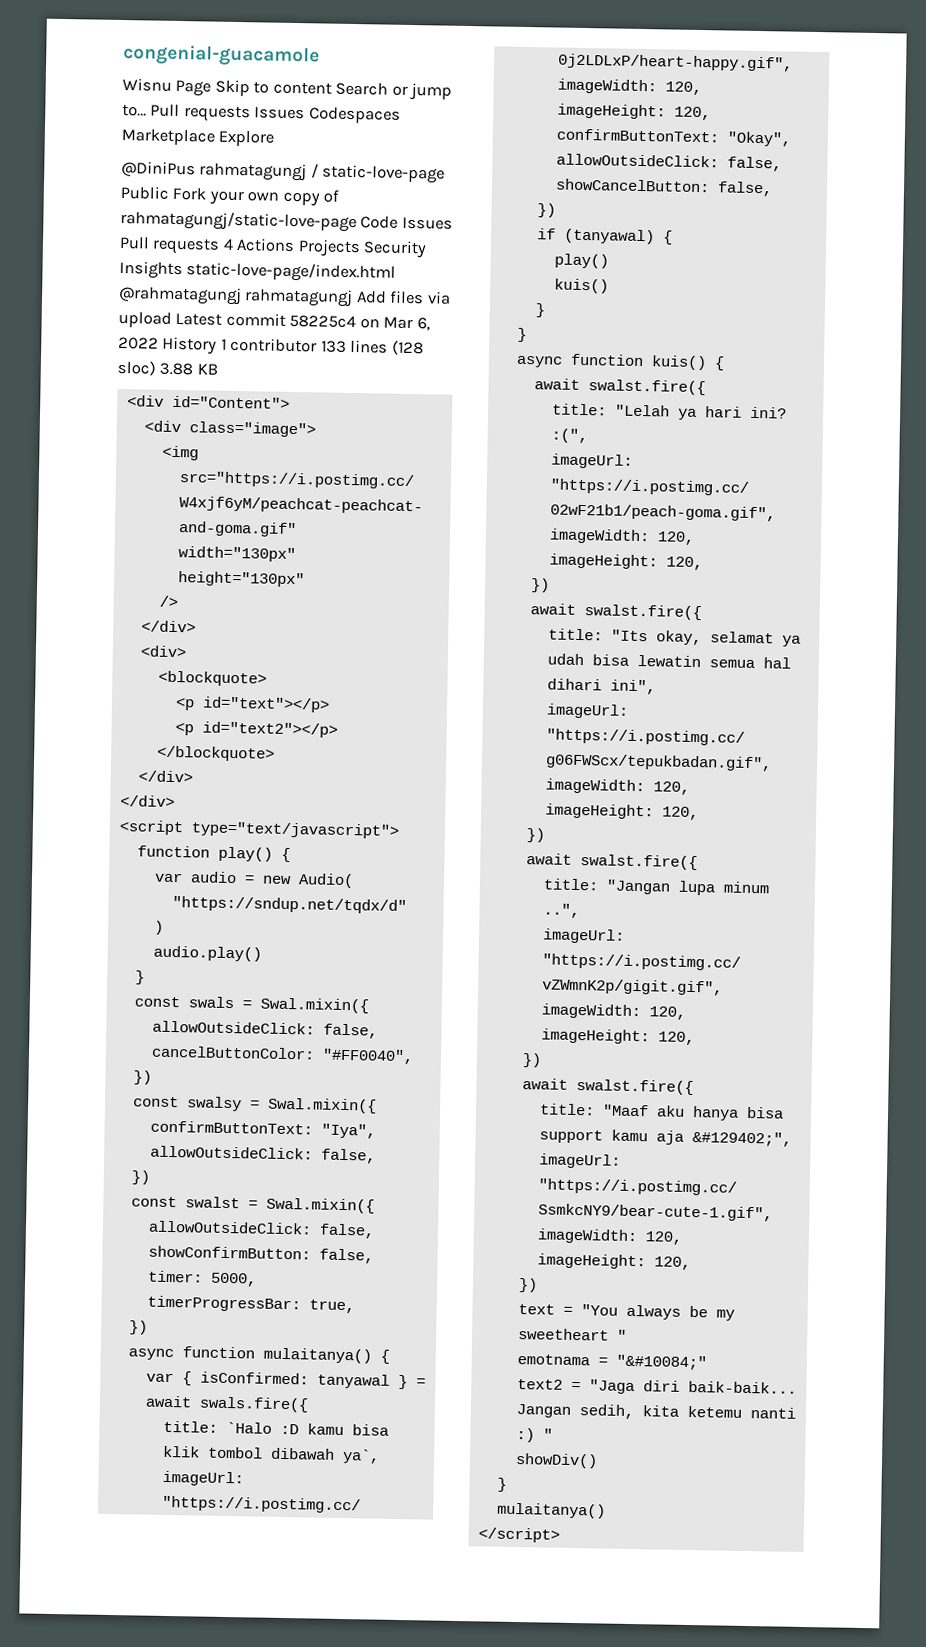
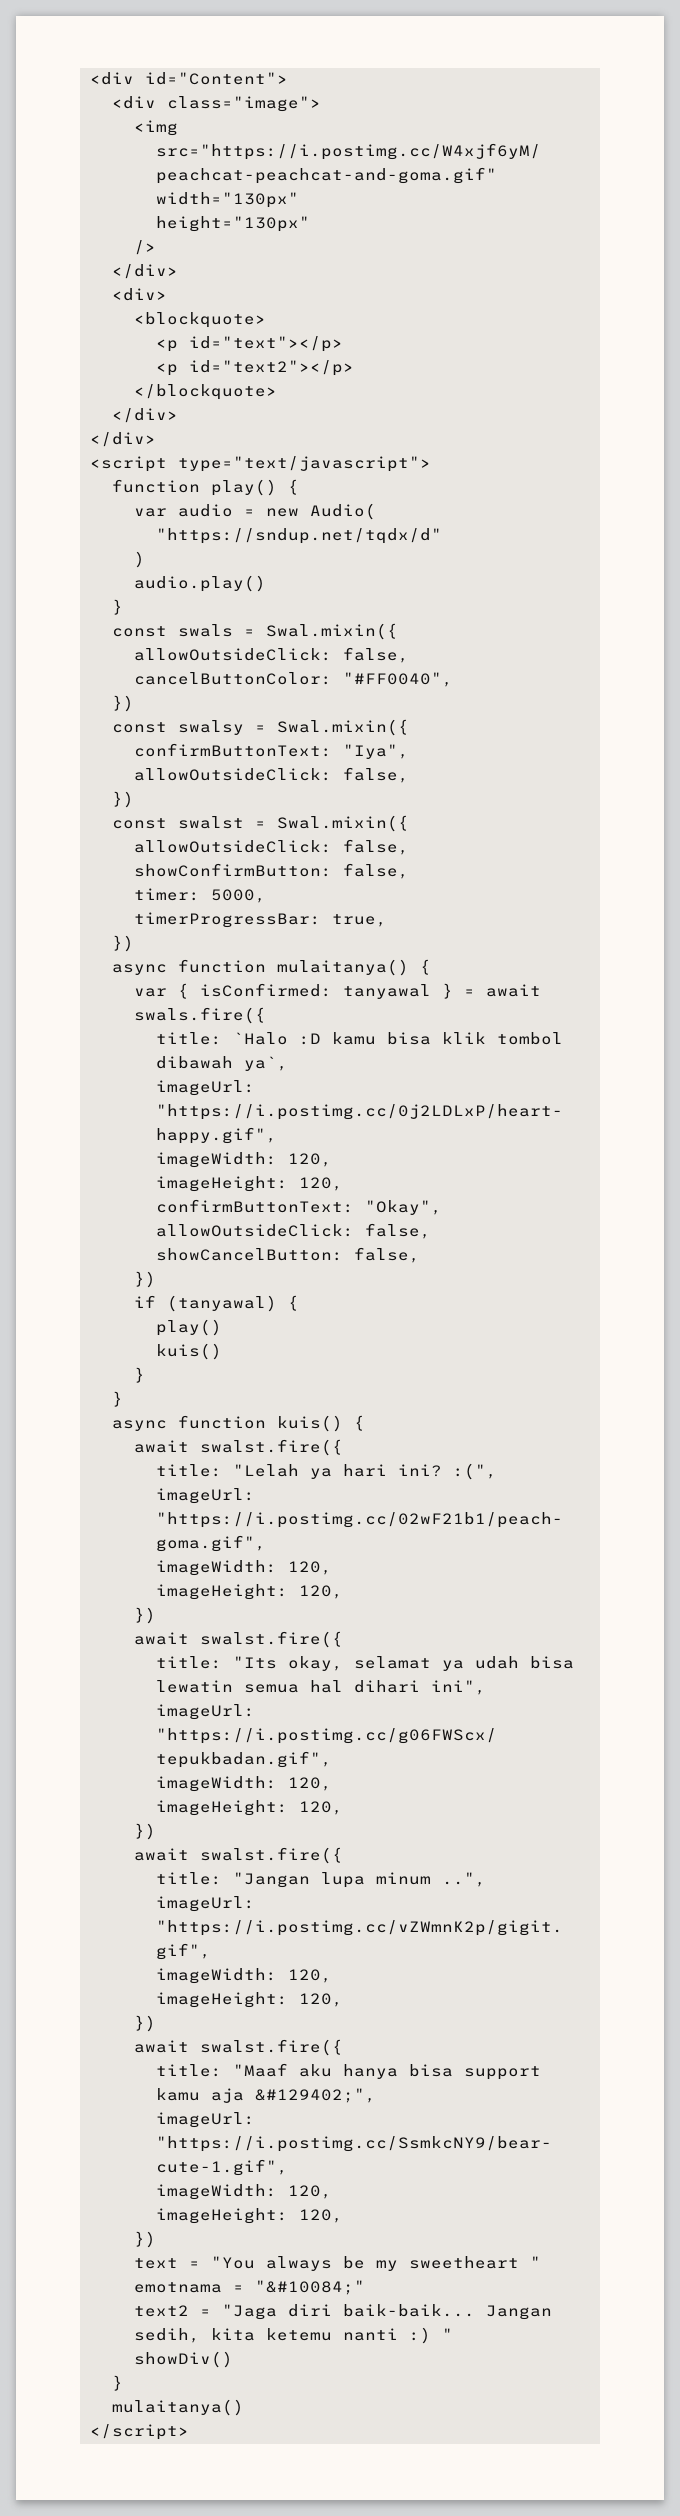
- congenial-guacamole
- Wisnu Page Skip to content Search or jump to… Pull requests Issues Codespaces Marketplace Explore
- @DiniPus rahmatagungj / static-love-page Public Fork your own copy of rahmatagungj/static-love-page Code Issues Pull requests 4 Actions Projects Security Insights static-love-page/index.html @rahmatagungj rahmatagungj Add files via upload Latest commit 58225c4 on Mar 6, 2022 History 1 contributor 133 lines (128 sloc) 3.88 KB

